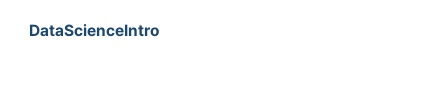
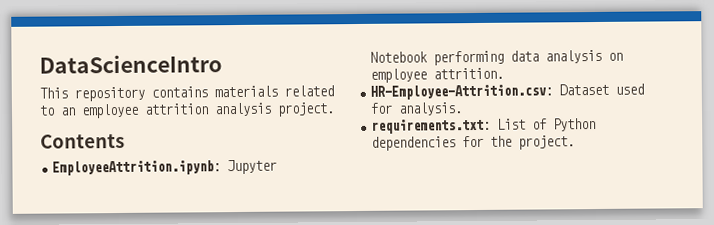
+ This repository contains materials related to an employee attrition analysis project.
+ Contents
+ EmployeeAttrition.ipynb: Jupyter Notebook performing data analysis on employee attrition.
+ HR-Employee-Attrition.csv: Dataset used for analysis.
+ requirements.txt: List of Python dependencies for the project.

